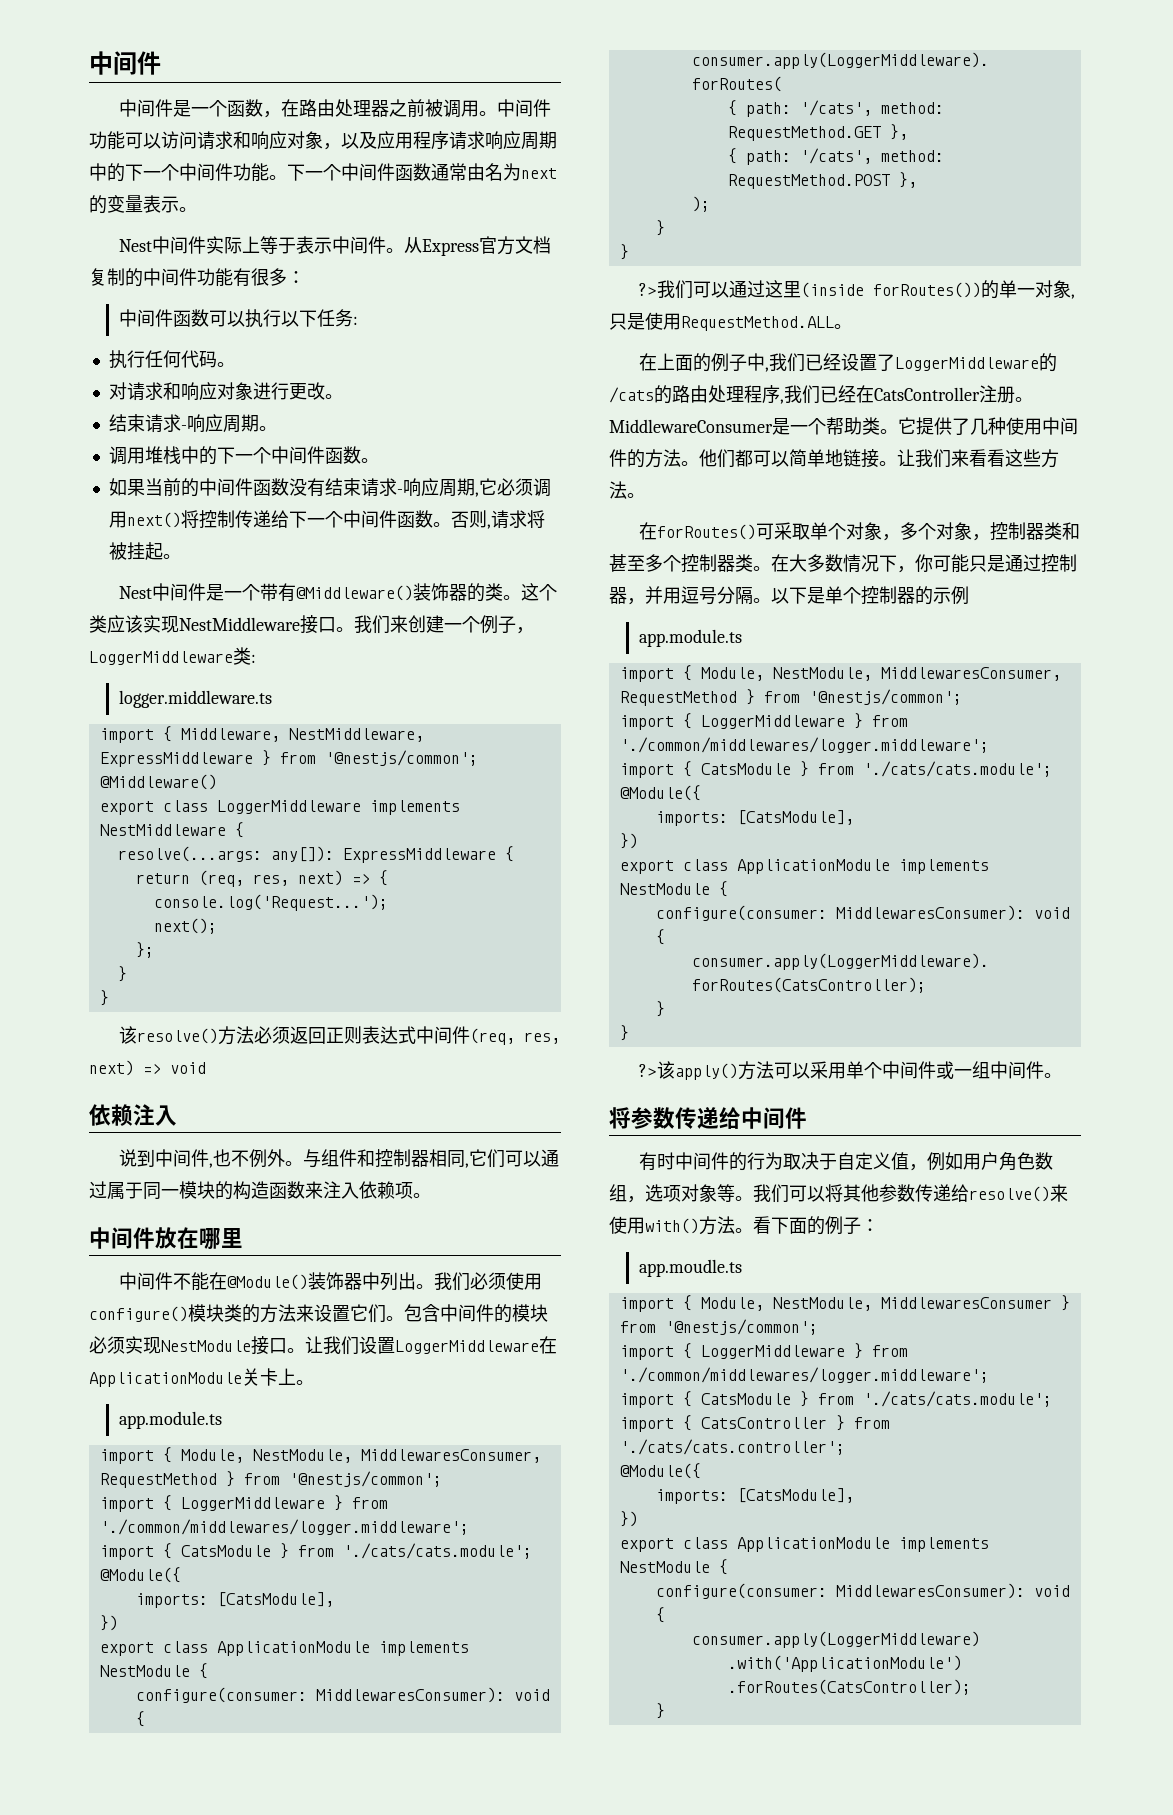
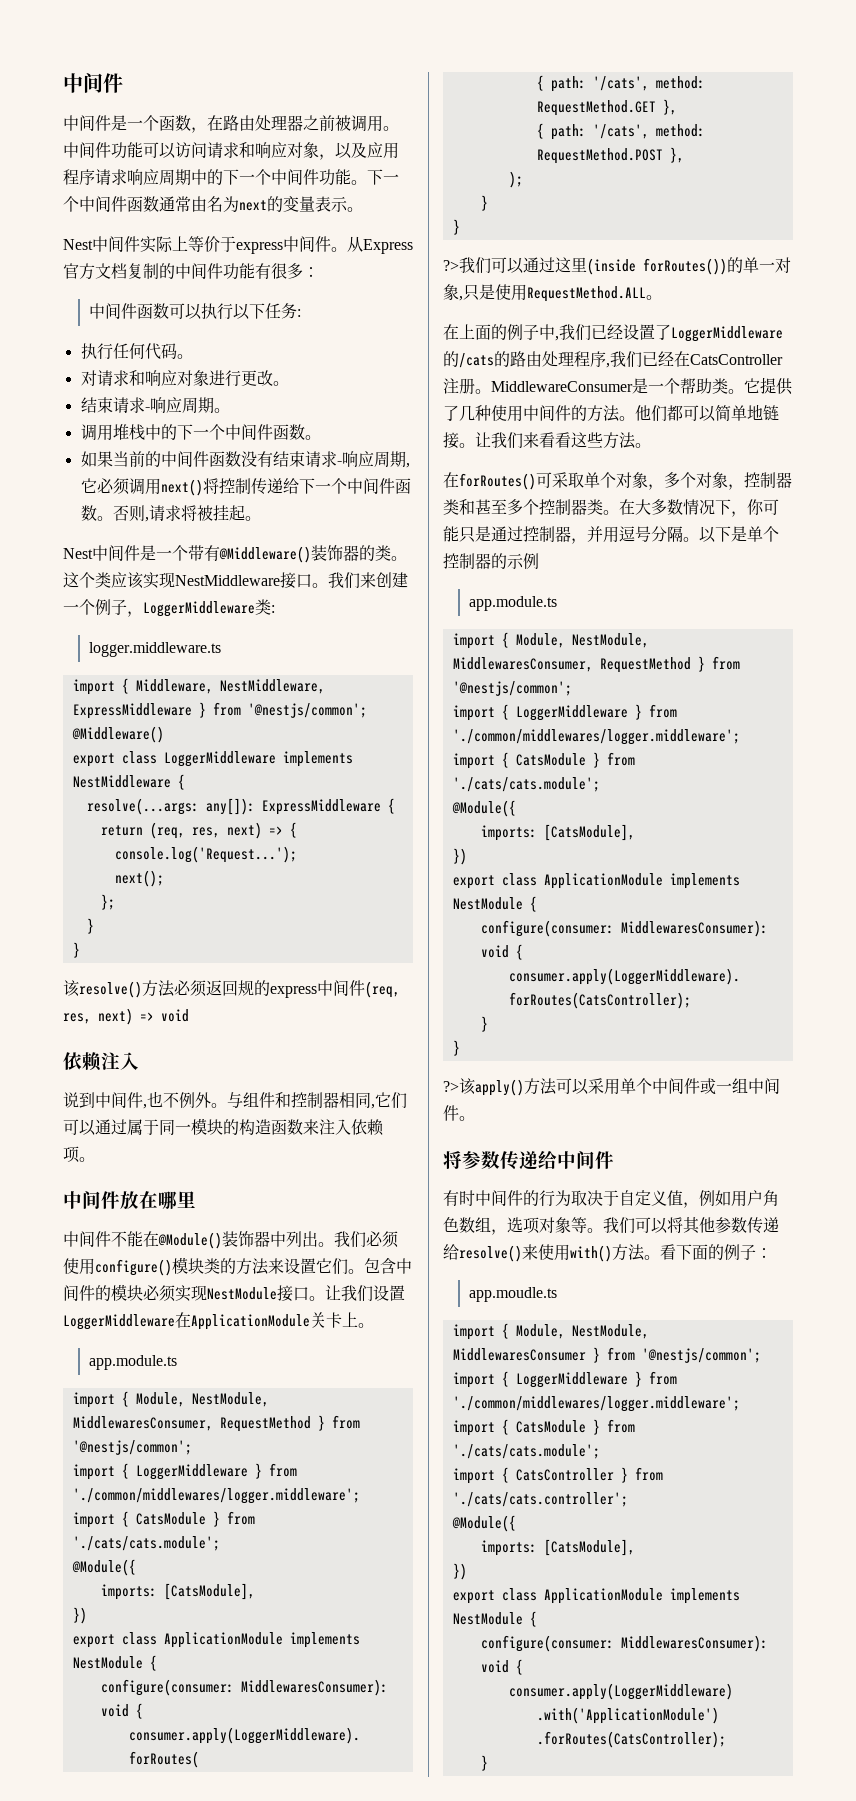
- Nest中间件实际上等于表示中间件。
+ Nest中间件实际上等价于express中间件。
- 该resolve()方法必须返回正则表达式中间件(req, res, next) => void
+ 该resolve()方法必须返回规的express中间件(req, res, next) => void

